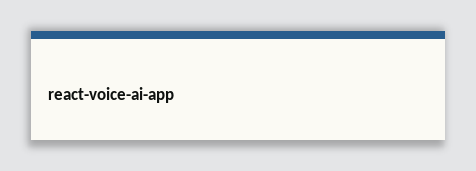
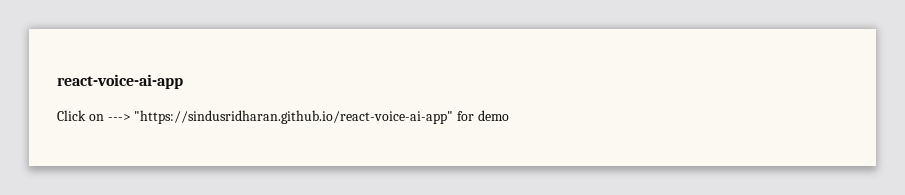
+ Click on ---> "https://sindusridharan.github.io/react-voice-ai-app" for demo

